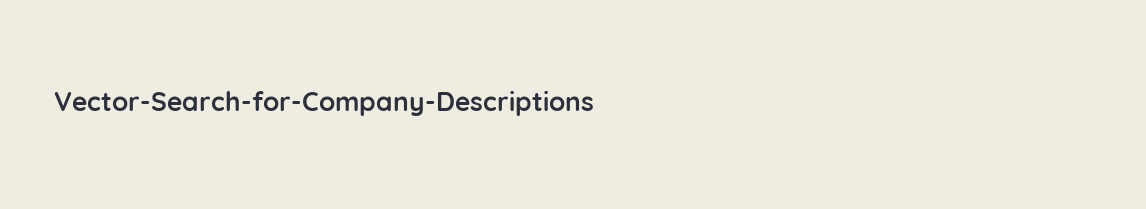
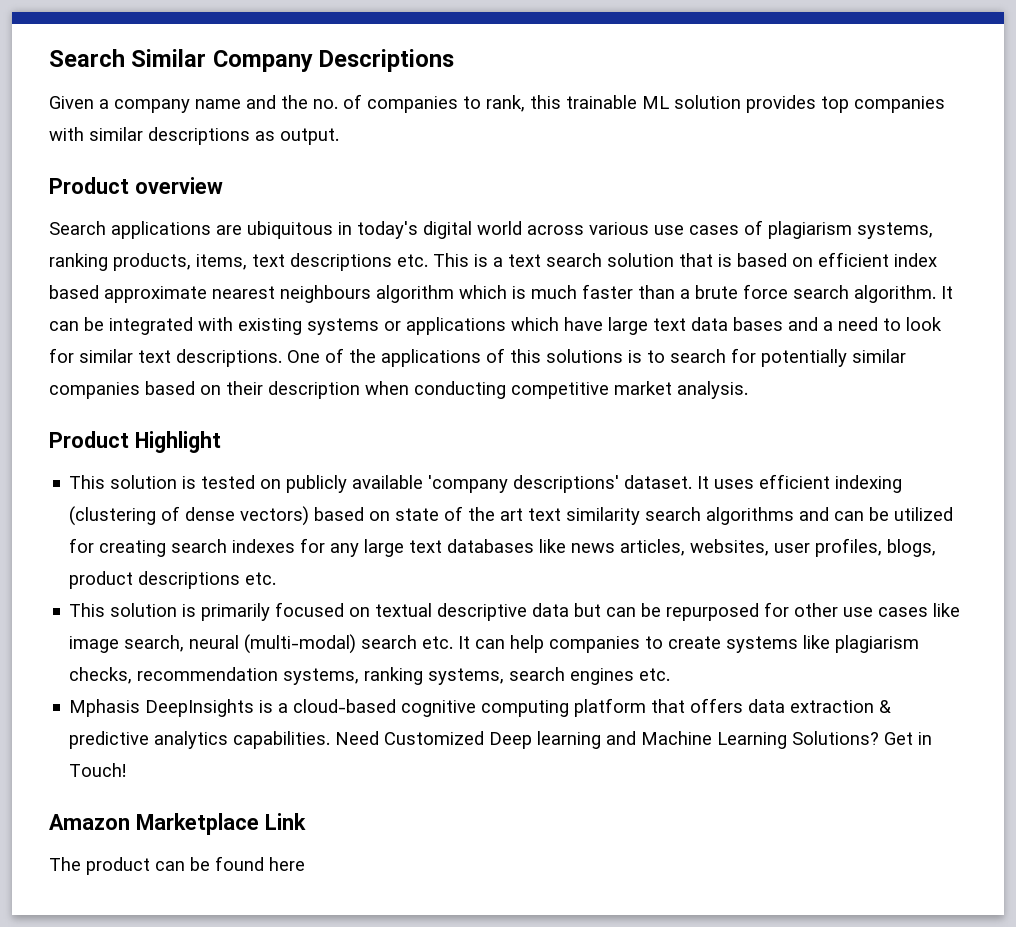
- Vector-Search-for-Company-Descriptions
+ Search Similar Company Descriptions
+ Given a company name and the no. of companies to rank, this trainable ML solution provides top companies with similar descriptions as output.
+ Product overview
+ Search applications are ubiquitous in today's digital world across various use cases of plagiarism systems, ranking products, items, text descriptions etc. This is a text search solution that is based on efficient index based approximate nearest neighbours algorithm which is much faster than a brute force search algorithm. It can be integrated with existing systems or applications which have large text data bases and a need to look for similar text descriptions. One of the applications of this solutions is to search for potentially similar companies based on their description when conducting competitive market analysis.
+ Product Highlight
+ This solution is tested on publicly available 'company descriptions' dataset. It uses efficient indexing (clustering of dense vectors) based on state of the art text similarity search algorithms and can be utilized for creating search indexes for any large text databases like news articles, websites, user profiles, blogs, product descriptions etc.
+ This solution is primarily focused on textual descriptive data but can be repurposed for other use cases like image search, neural (multi-modal) search etc. It can help companies to create systems like plagiarism checks, recommendation systems, ranking systems, search engines etc.
+ Mphasis DeepInsights is a cloud-based cognitive computing platform that offers data extraction & predictive analytics capabilities. Need Customized Deep learning and Machine Learning Solutions? Get in Touch!
+ Amazon Marketplace Link
+ The product can be found here

